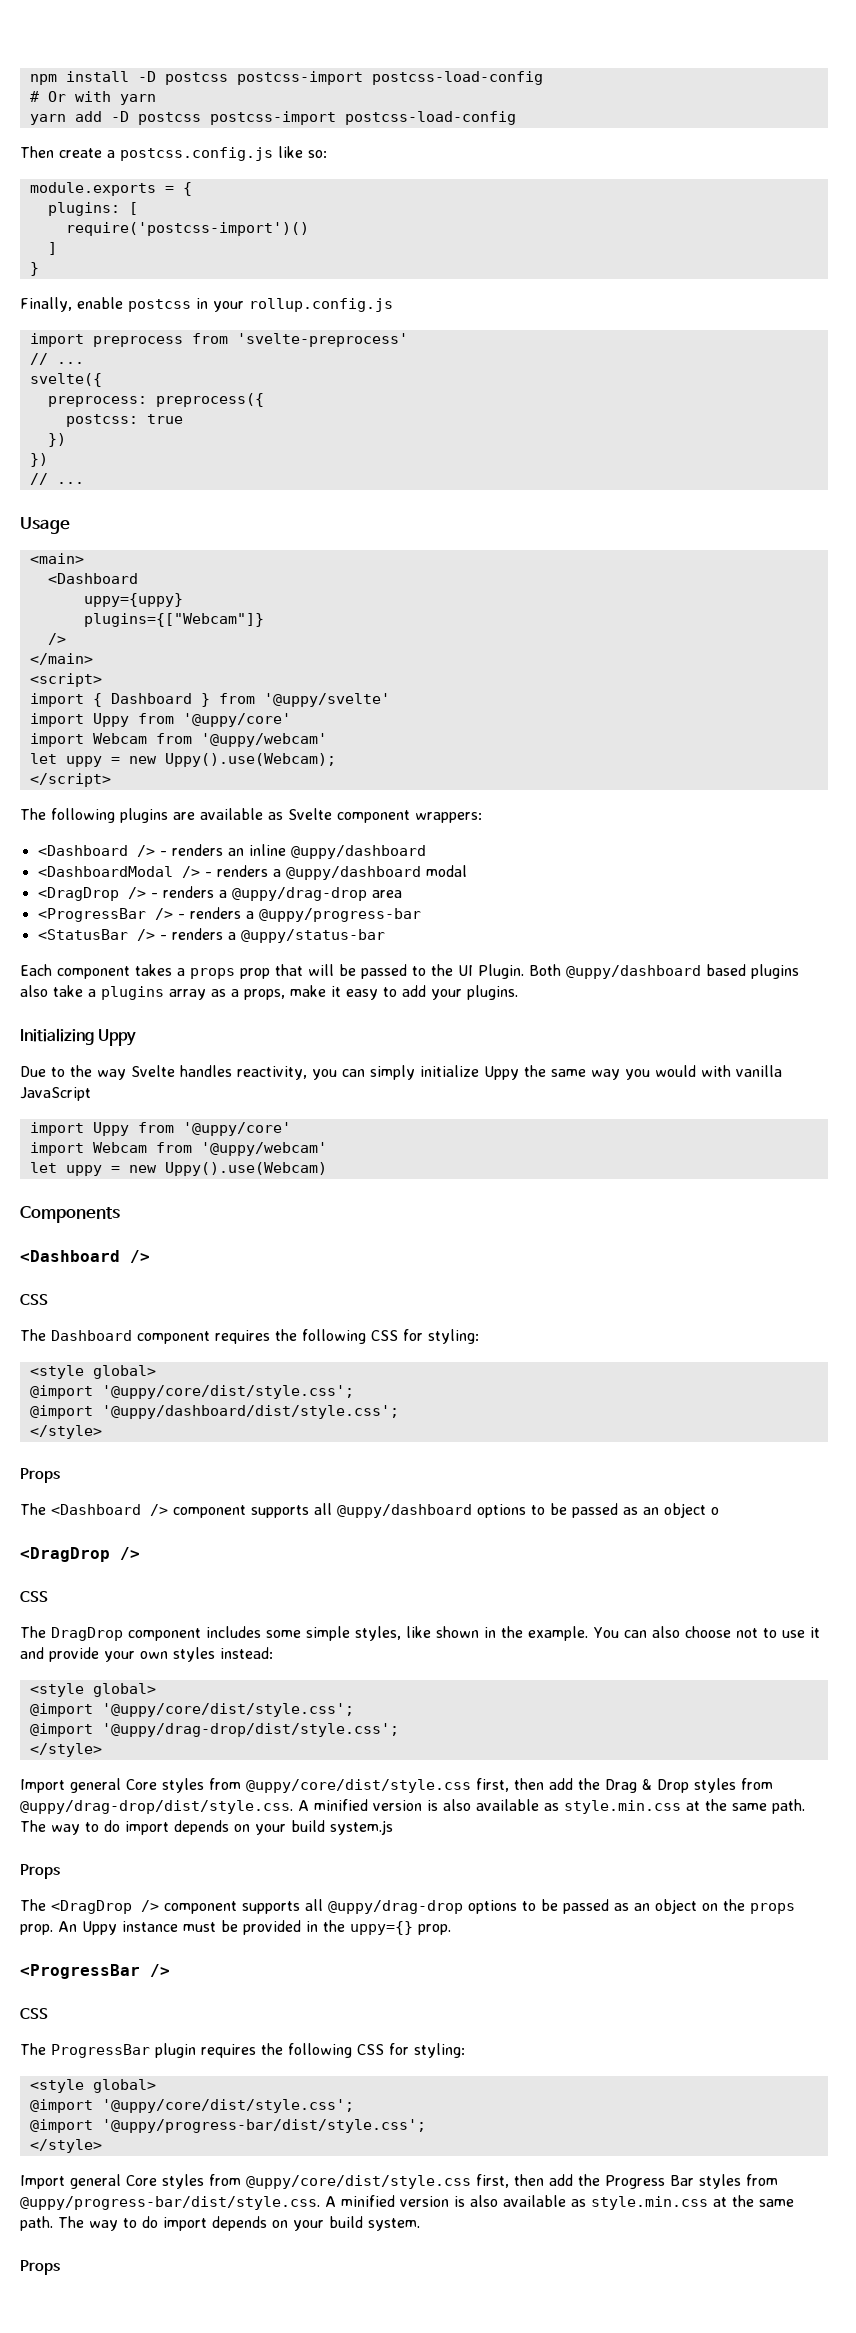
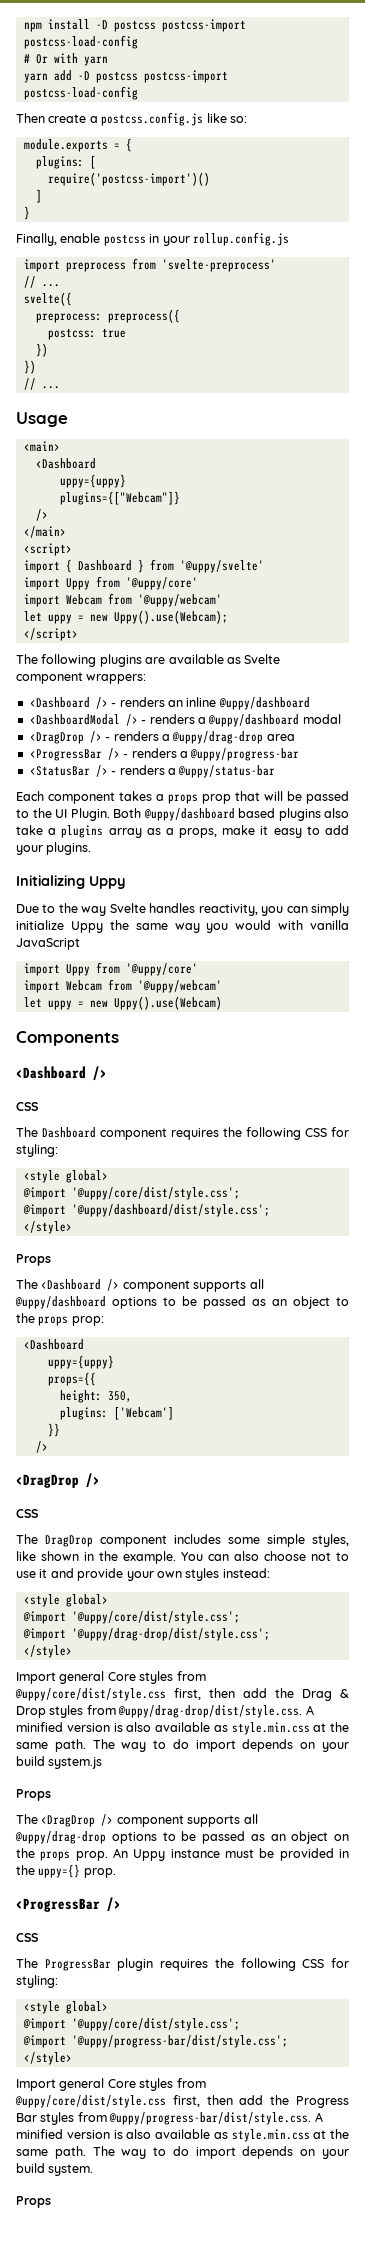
- The <Dashboard /> component supports all @uppy/dashboard options to be passed as an object o
+ The <Dashboard /> component supports all @uppy/dashboard options to be passed as an object to the props prop:
+ <Dashboard
+ uppy={uppy}
+ props={{
+ height: 350,
+ plugins: ['Webcam']
+ }}
+ />

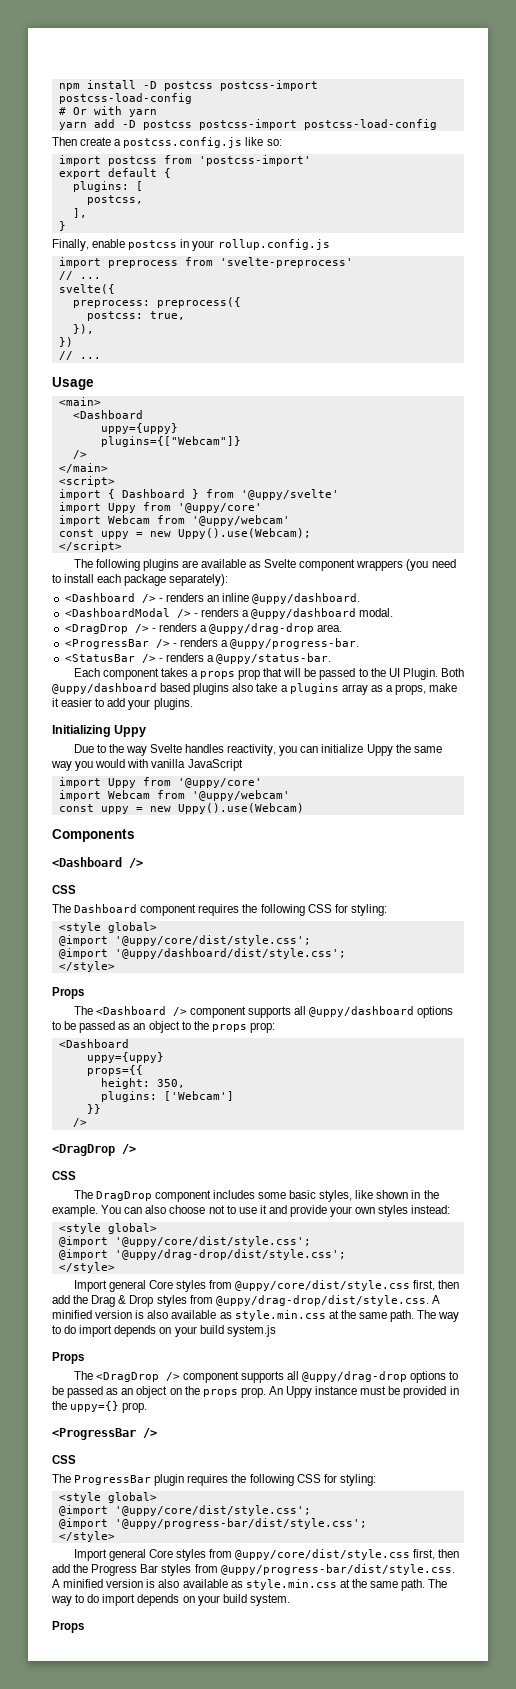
- module.exports = {
+ import postcss from 'postcss-import'
+ export default {
- require('postcss-import')()
- ]
+ postcss,
+ ],
- postcss: true
- })
+ postcss: true,
+ }),
- let uppy = new Uppy().use(Webcam);
+ const uppy = new Uppy().use(Webcam);
- The following plugins are available as Svelte component wrappers:
+ The following plugins are available as Svelte component wrappers (you need to install each package separately):
- <Dashboard /> - renders an inline @uppy/dashboard
+ <Dashboard /> - renders an inline @uppy/dashboard.
- <DashboardModal /> - renders a @uppy/dashboard modal
+ <DashboardModal /> - renders a @uppy/dashboard modal.
- <DragDrop /> - renders a @uppy/drag-drop area
+ <DragDrop /> - renders a @uppy/drag-drop area.
- <ProgressBar /> - renders a @uppy/progress-bar
+ <ProgressBar /> - renders a @uppy/progress-bar.
- <StatusBar /> - renders a @uppy/status-bar
+ <StatusBar /> - renders a @uppy/status-bar.
- Both @uppy/dashboard based plugins also take a plugins array as a props, make it easy to add your plugins.
+ Both @uppy/dashboard based plugins also take a plugins array as a props, make it easier to add your plugins.
- Due to the way Svelte handles reactivity, you can simply initialize Uppy the same way you would with vanilla JavaScript
+ Due to the way Svelte handles reactivity, you can initialize Uppy the same way you would with vanilla JavaScript
- let uppy = new Uppy().use(Webcam)
+ const uppy = new Uppy().use(Webcam)
- The DragDrop component includes some simple styles, like shown in the example.
+ The DragDrop component includes some basic styles, like shown in the example.

